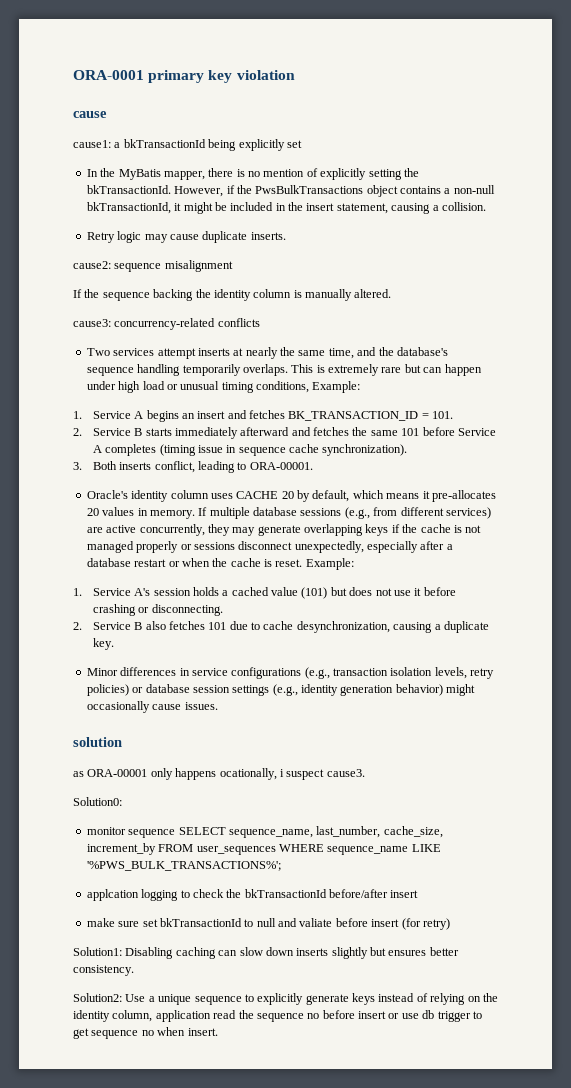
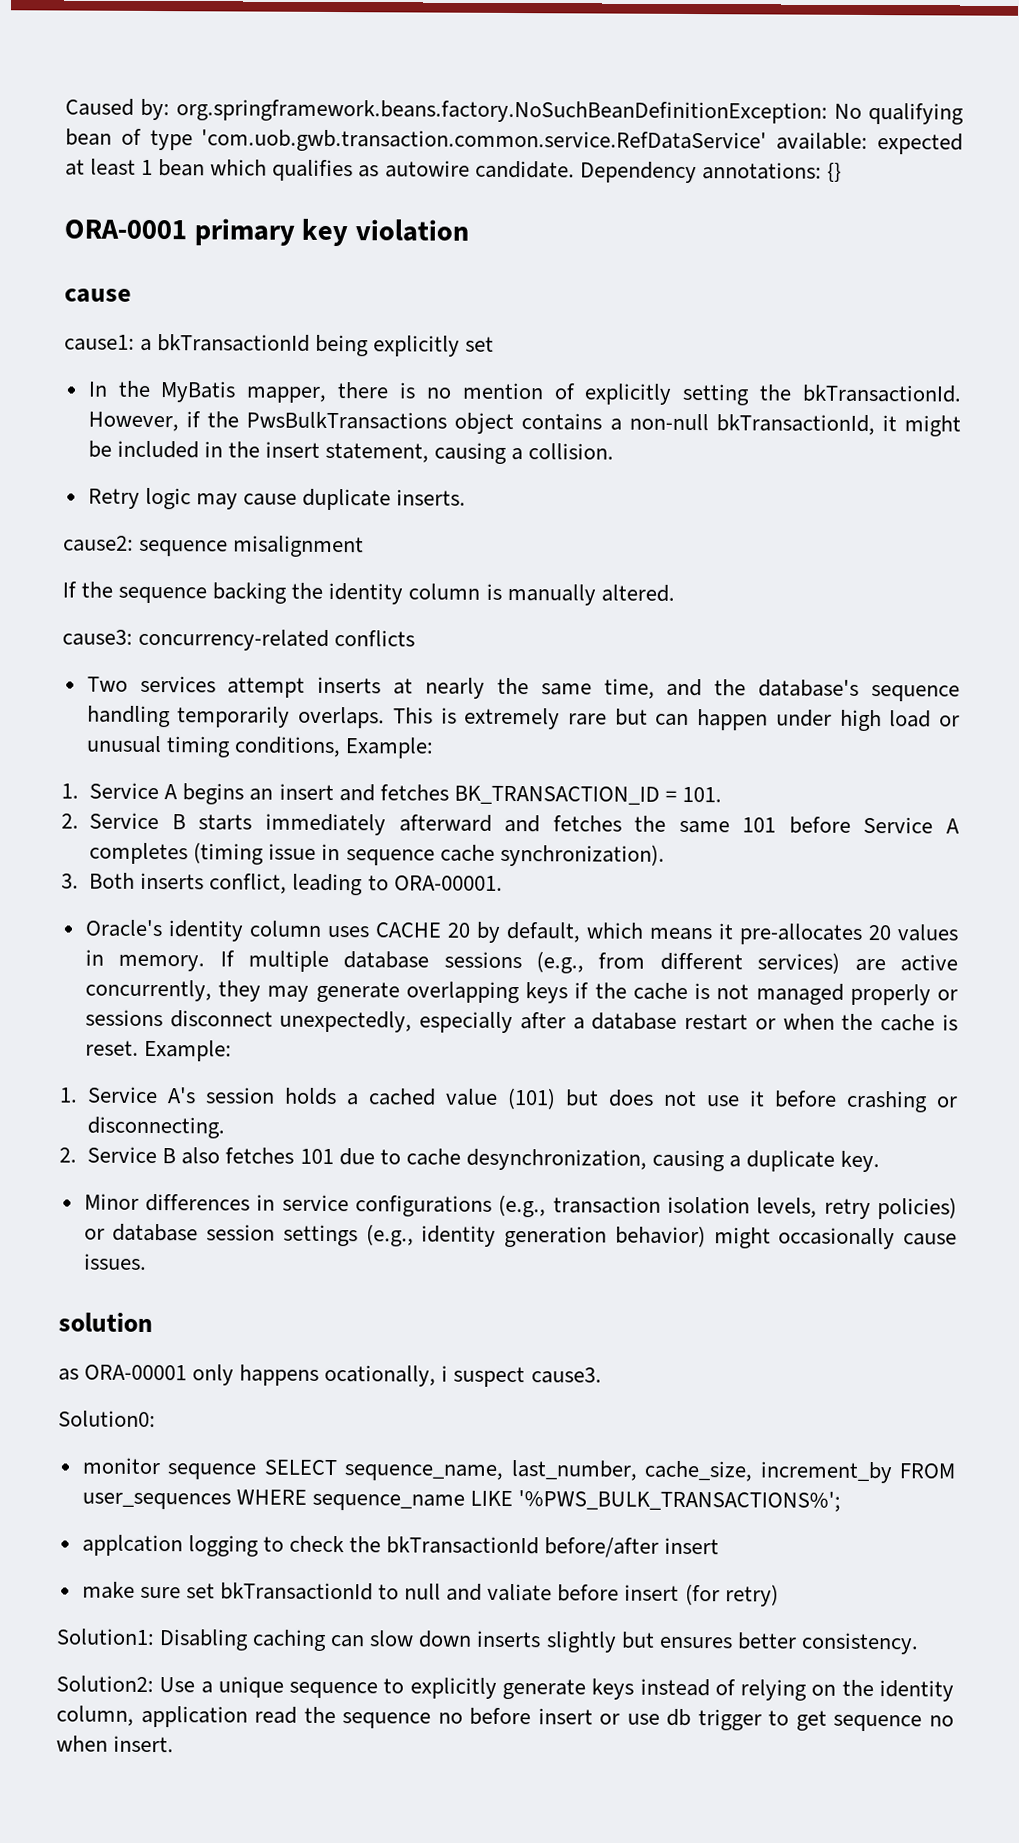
+ Caused by: org.springframework.beans.factory.NoSuchBeanDefinitionException: No qualifying bean of type 'com.uob.gwb.transaction.common.service.RefDataService' available: expected at least 1 bean which qualifies as autowire candidate. Dependency annotations: {}

